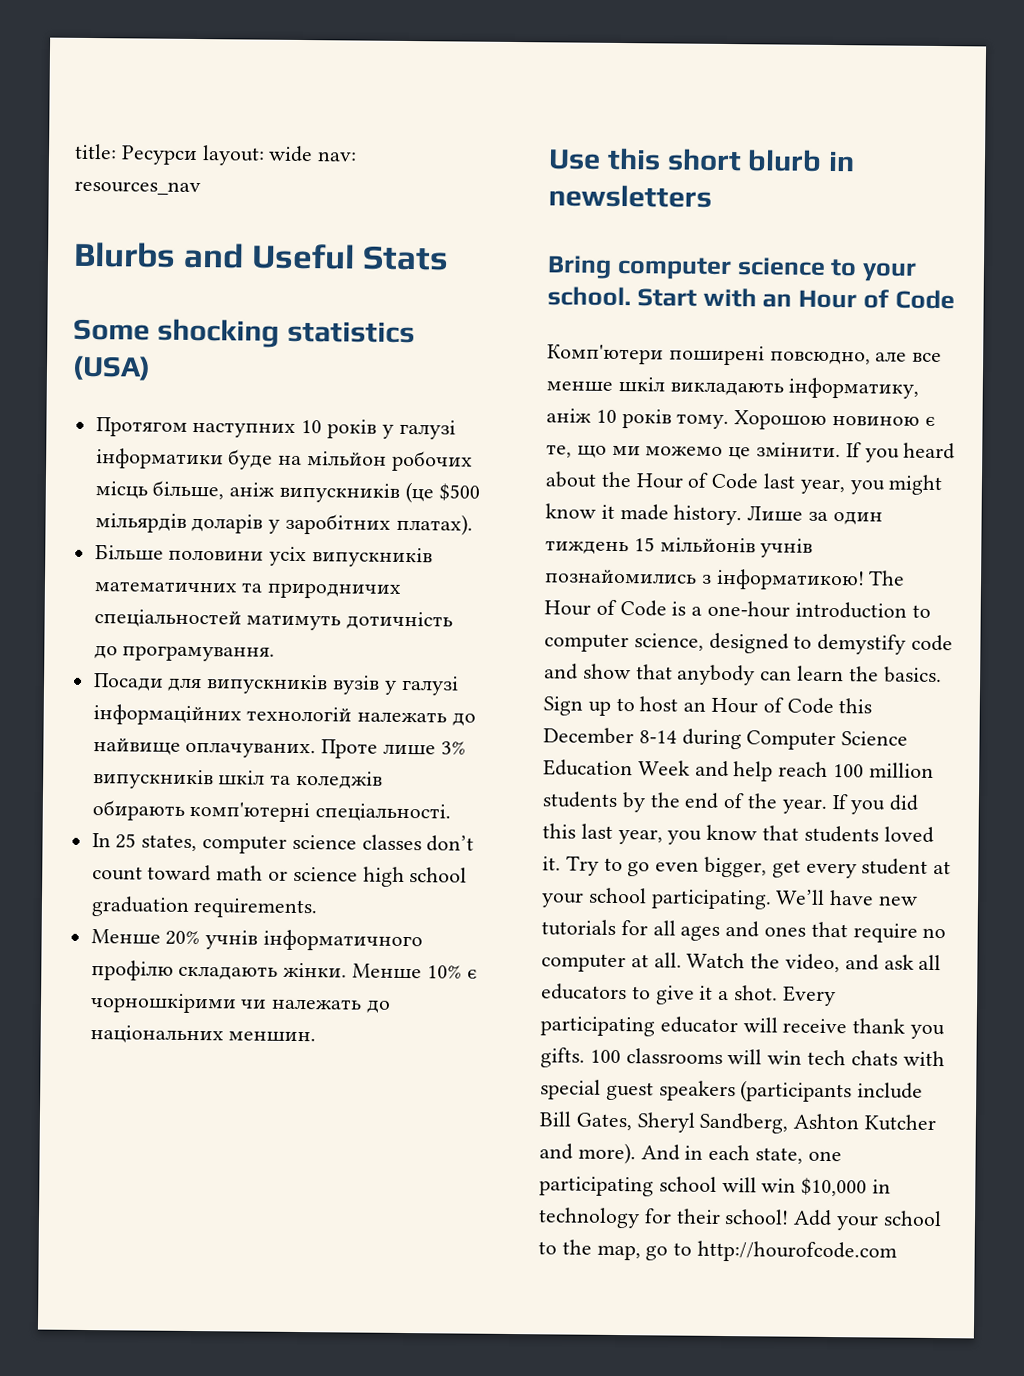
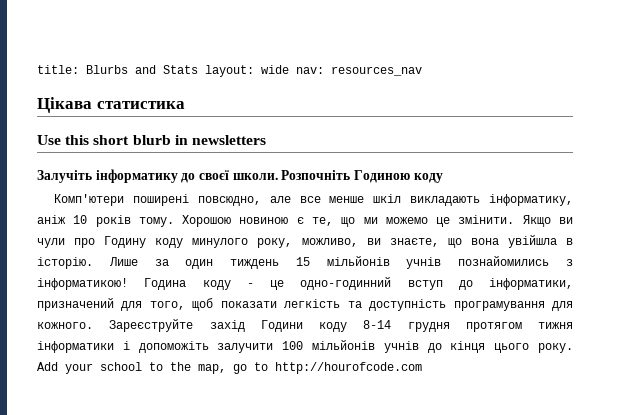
- title: Ресурси layout: wide nav: resources_nav
+ title: Blurbs and Stats layout: wide nav: resources_nav
- Blurbs and Useful Stats
- Some shocking statistics (USA)
- Протягом наступних 10 років у галузі інформатики буде на мільйон робочих місць більше, аніж випускників (це $500 мільярдів доларів у заробітних платах).
- Більше половини усіх випускників математичних та природничих спеціальностей матимуть дотичність до програмування.
- Посади для випускників вузів у галузі інформаційних технологій належать до найвище оплачуваних. Проте лише 3% випускників шкіл та коледжів обирають комп'ютерні спеціальності.
- In 25 states, computer science classes don’t count toward math or science high school graduation requirements.
- Менше 20% учнів інформатичного профілю складають жінки. Менше 10% є чорношкірими чи належать до національних меншин.
+ Цікава статистика
- Bring computer science to your school. Start with an Hour of Code
+ Залучіть інформатику до своєї школи. Розпочніть Годиною коду
- If you heard about the Hour of Code last year, you might know it made history.
+ Якщо ви чули про Годину коду минулого року, можливо, ви знаєте, що вона увійшла в історію.
- The Hour of Code is a one-hour introduction to computer science, designed to demystify code and show that anybody can learn the basics. Sign up to host an Hour of Code this December 8-14 during Computer Science Education Week and help reach 100 million students by the end of the year. If you did this last year, you know that students loved it. Try to go even bigger, get every student at your school participating. We’ll have new tutorials for all ages and ones that require no computer at all. Watch the video, and ask all educators to give it a shot. Every participating educator will receive thank you gifts. 100 classrooms will win tech chats with special guest speakers (participants include Bill Gates, Sheryl Sandberg, Ashton Kutcher and more). And in each state, one participating school will win $10,000 in technology for their school!
+ Година коду - це одно-годинний вступ до інформатики, призначений для того, щоб показати легкість та доступність програмування для кожного. Зареєструйте захід Години коду 8-14 грудня протягом тижня інформатики і допоможіть залучити 100 мільйонів учнів до кінця цього року.

